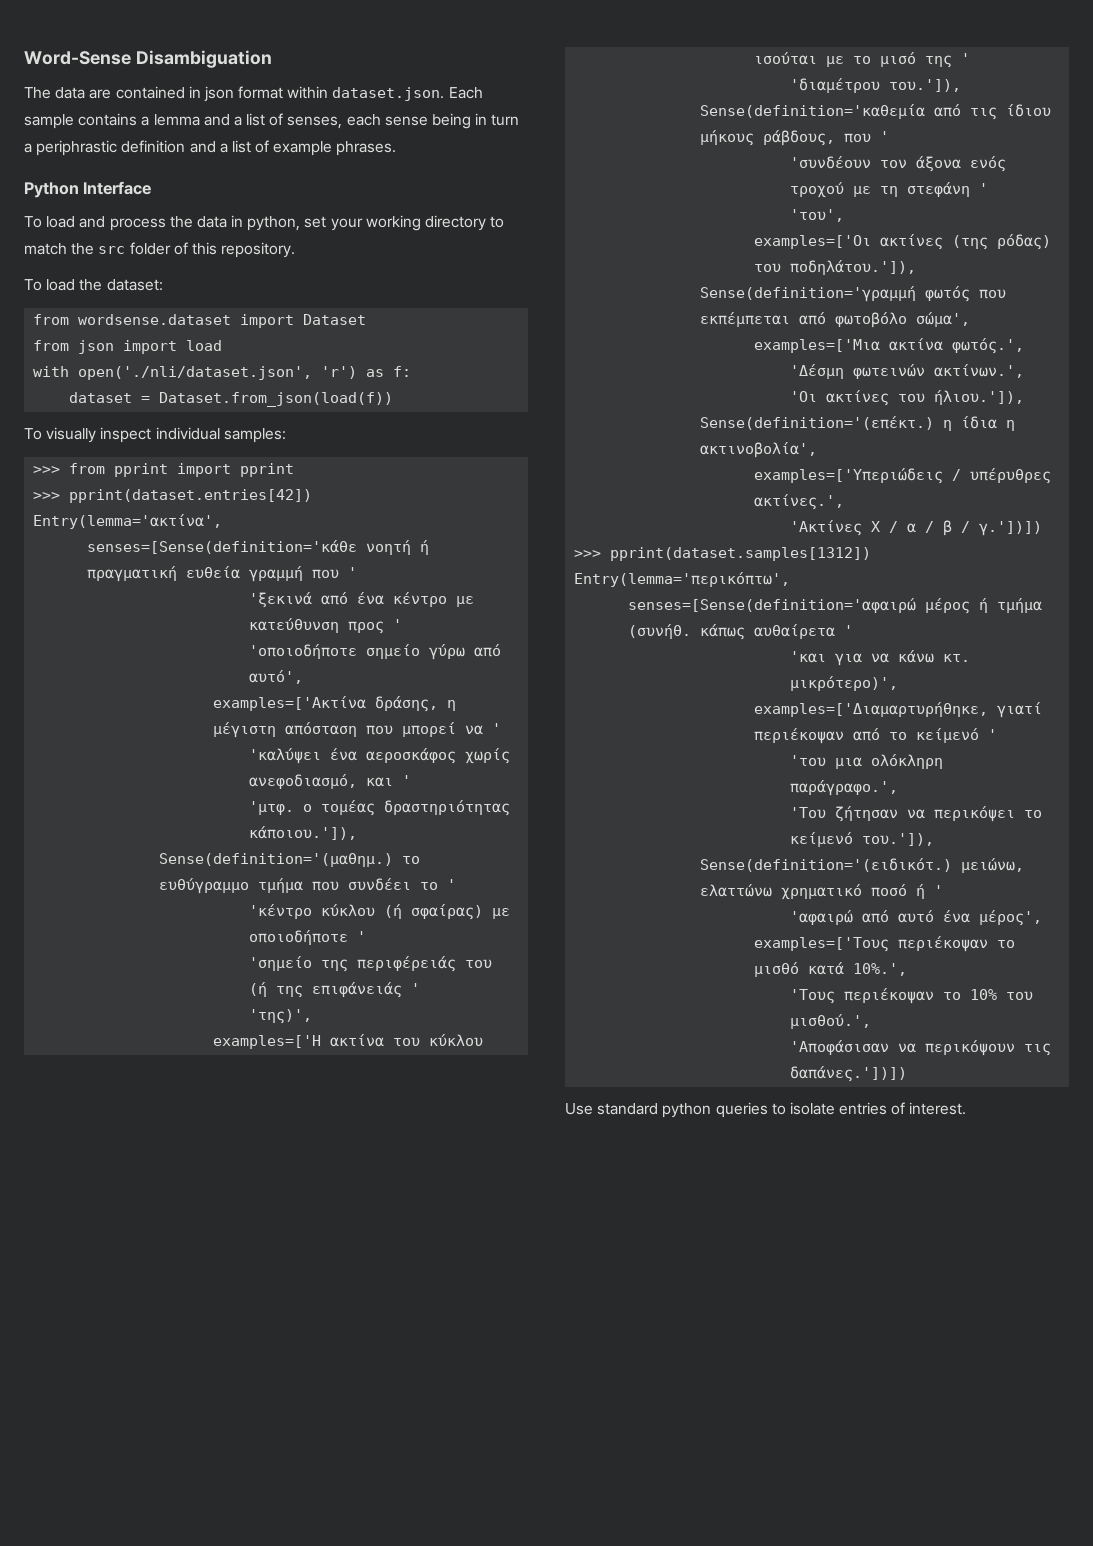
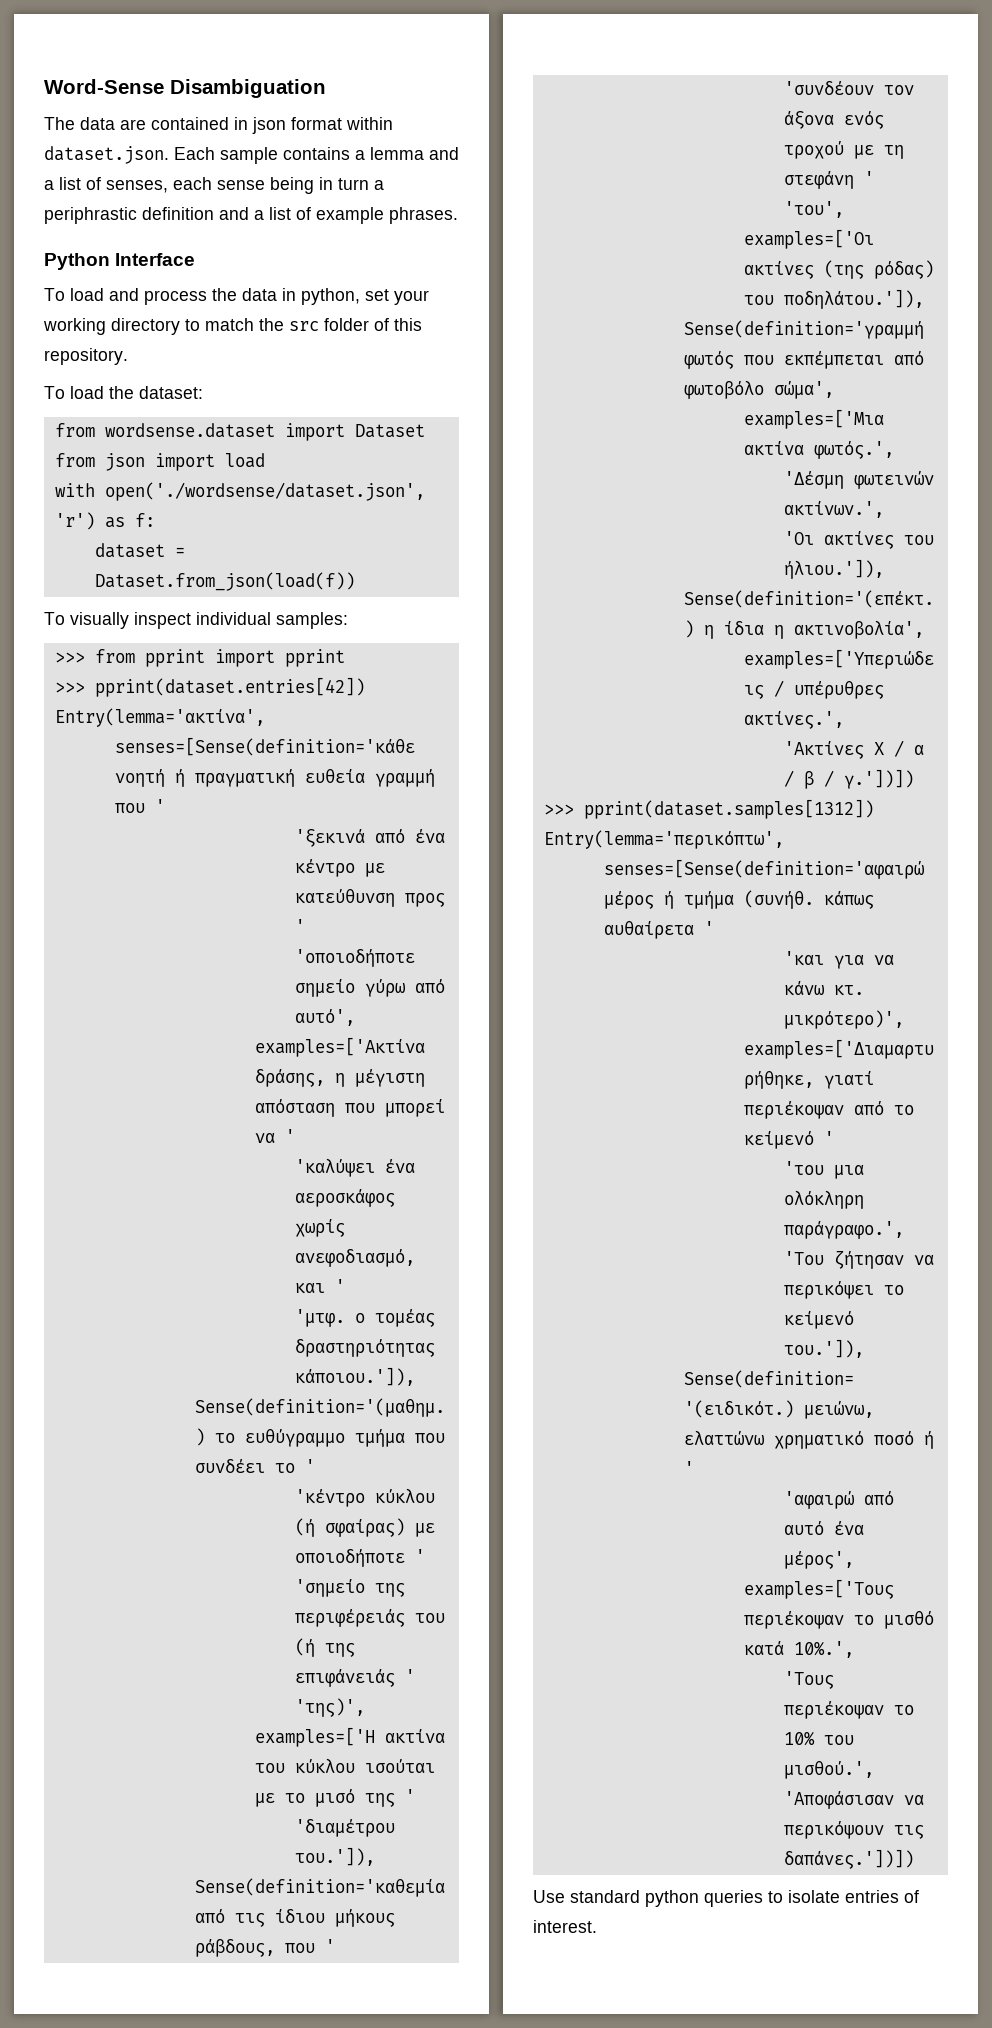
- with open('./nli/dataset.json', 'r') as f:
+ with open('./wordsense/dataset.json', 'r') as f:

